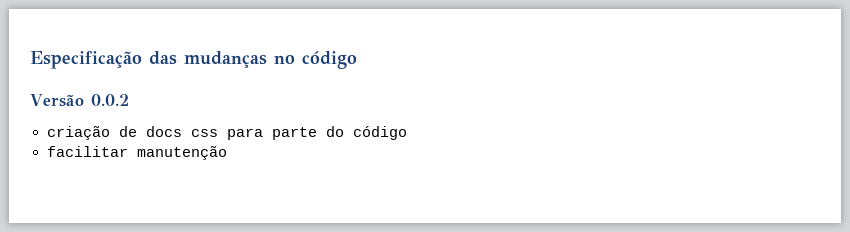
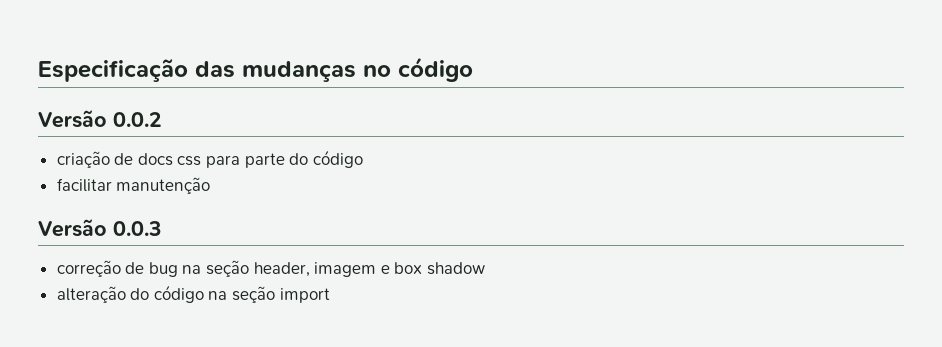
+ Versão 0.0.3
+ correção de bug na seção header, imagem e box shadow
+ alteração do código na seção import

